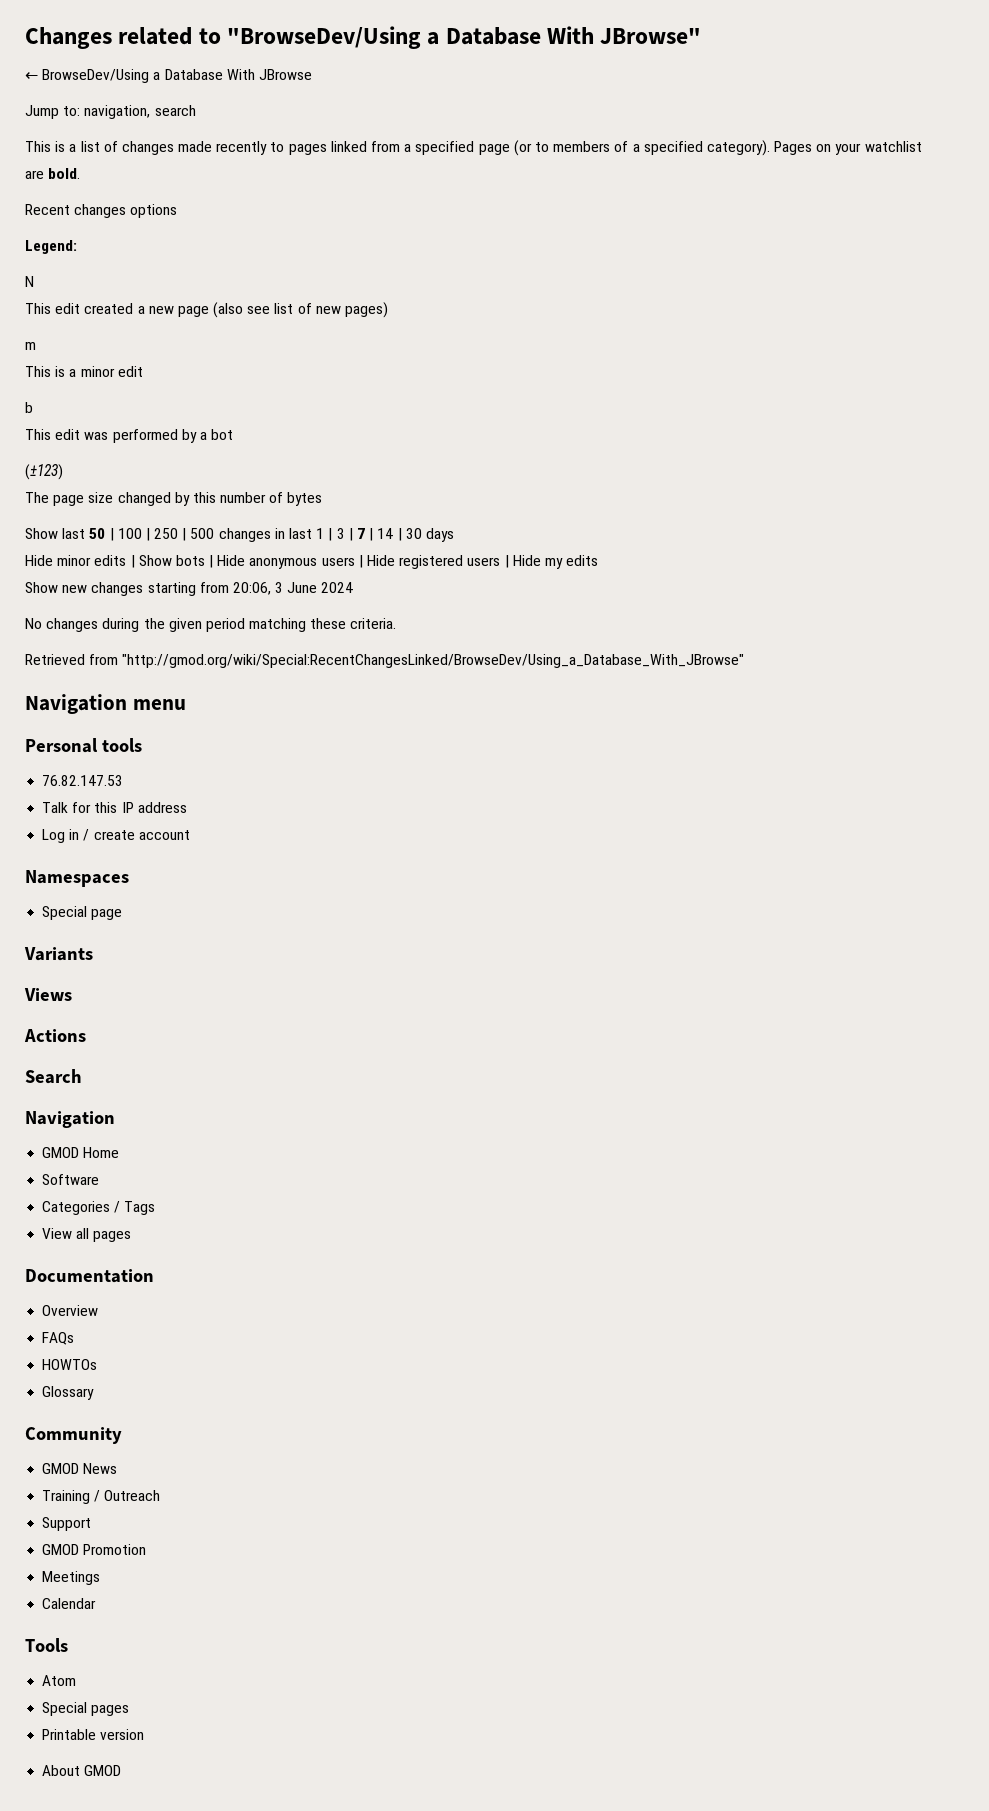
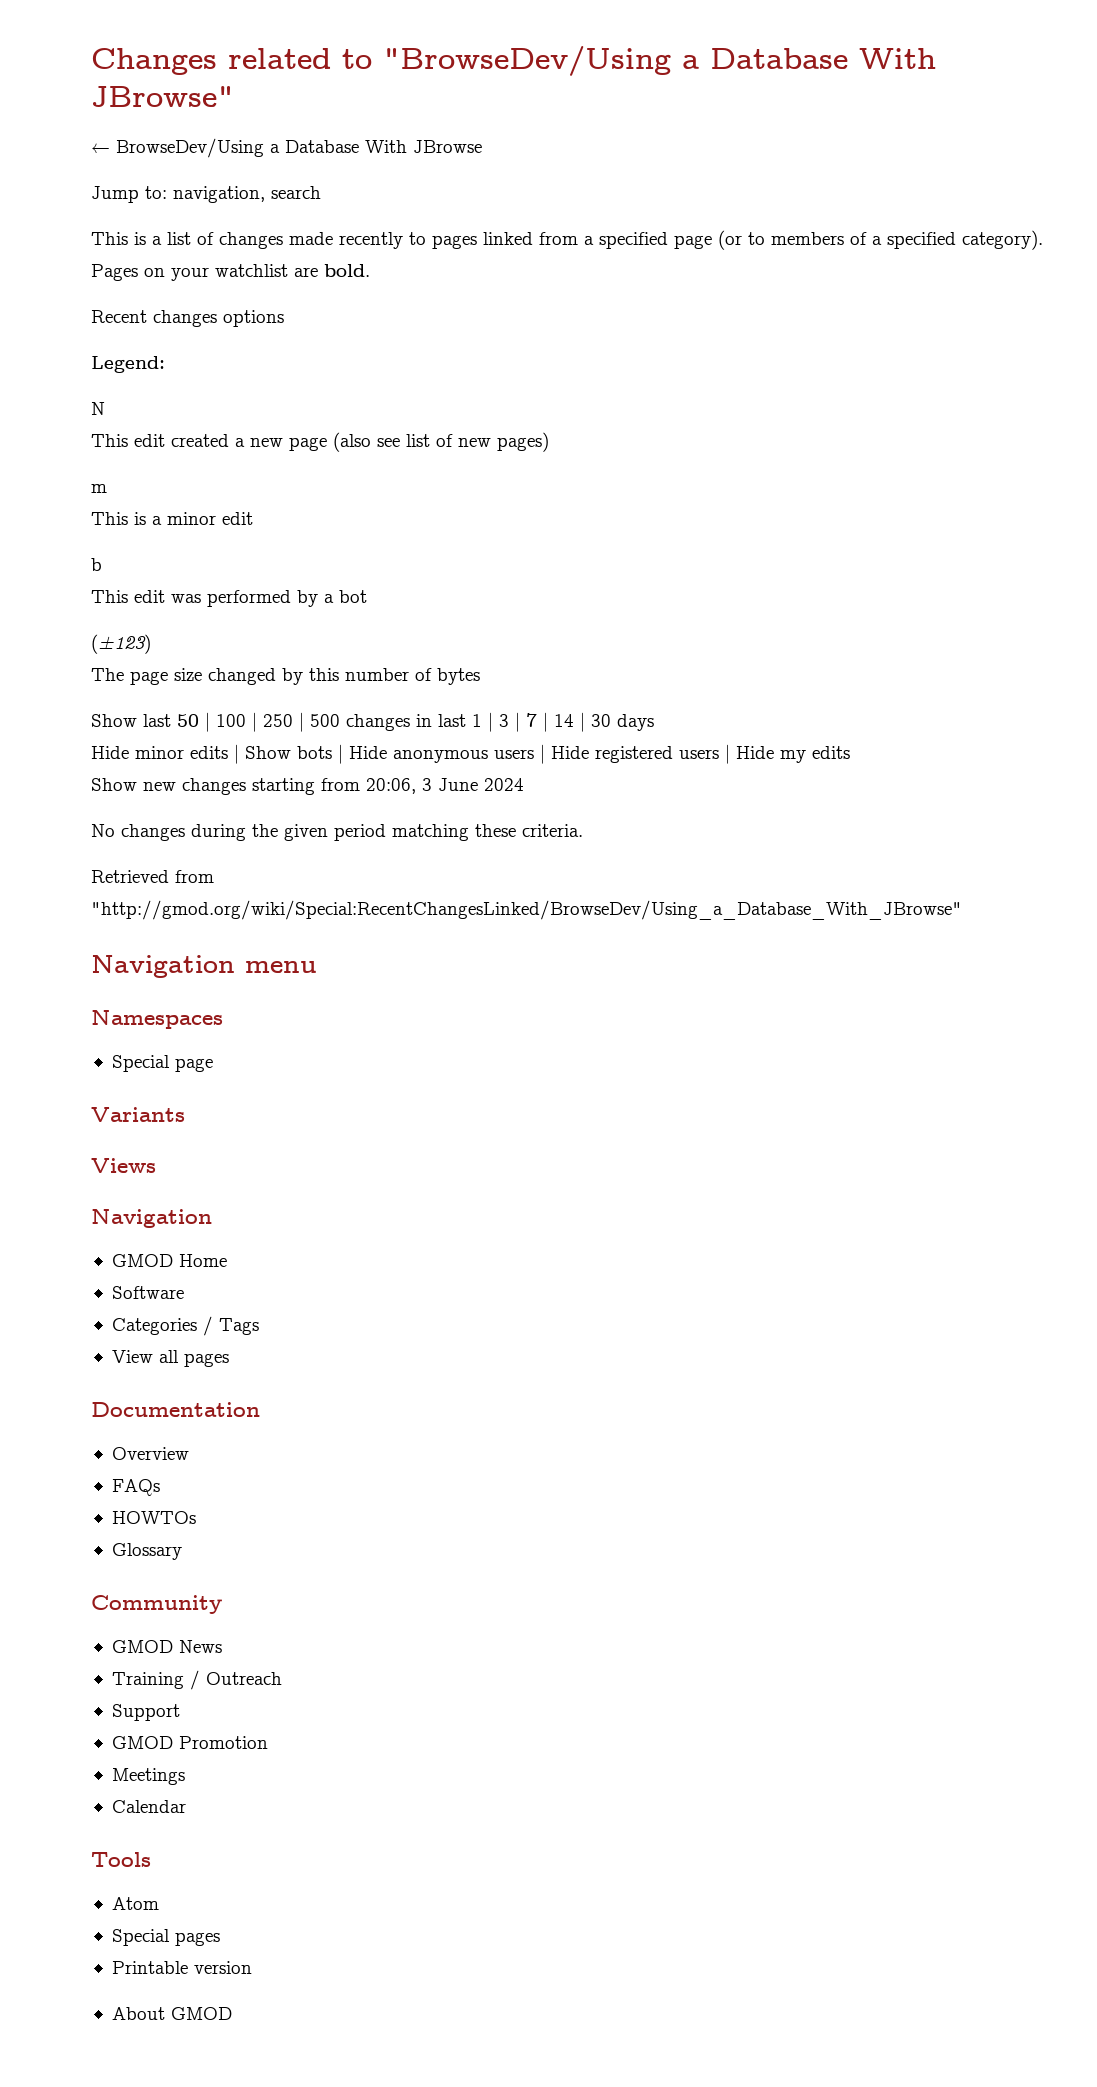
- Personal tools
- 76.82.147.53
- Talk for this IP address
- Log in / create account
- Actions
- Search

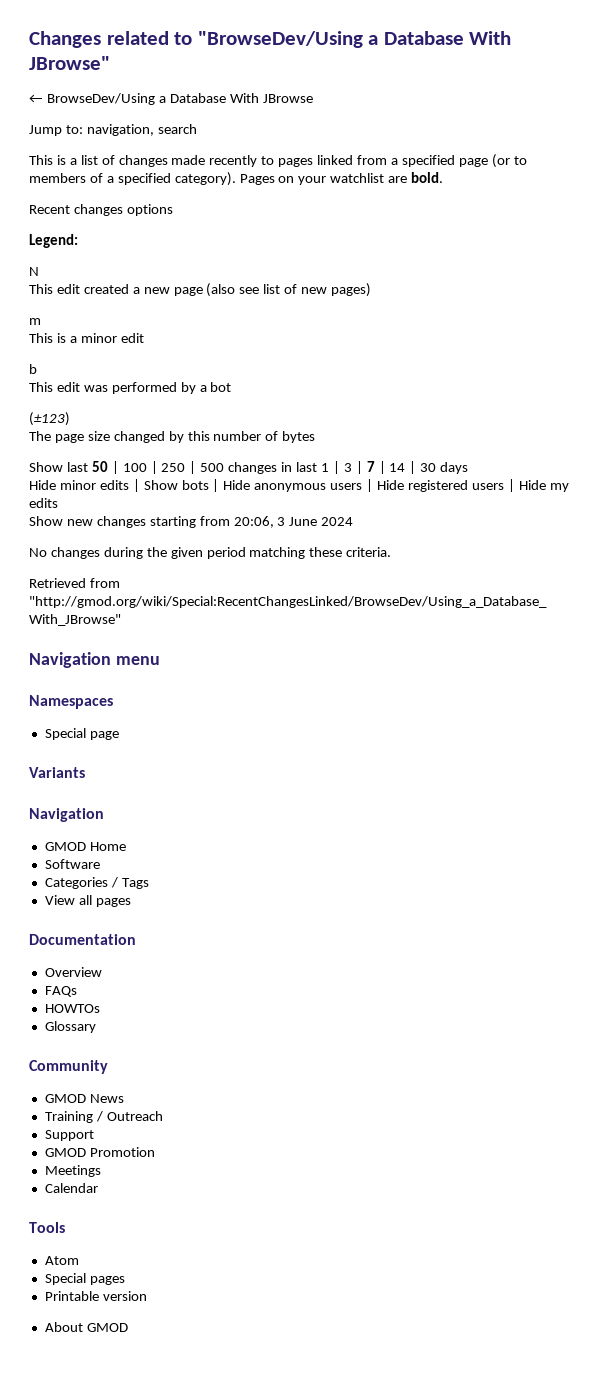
- Views

